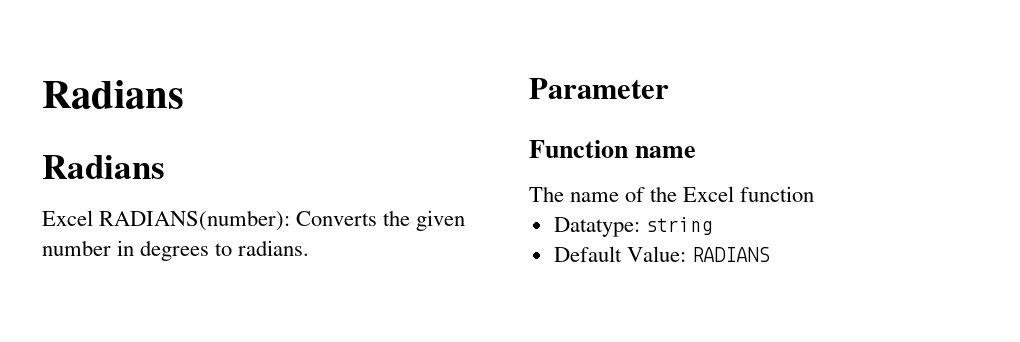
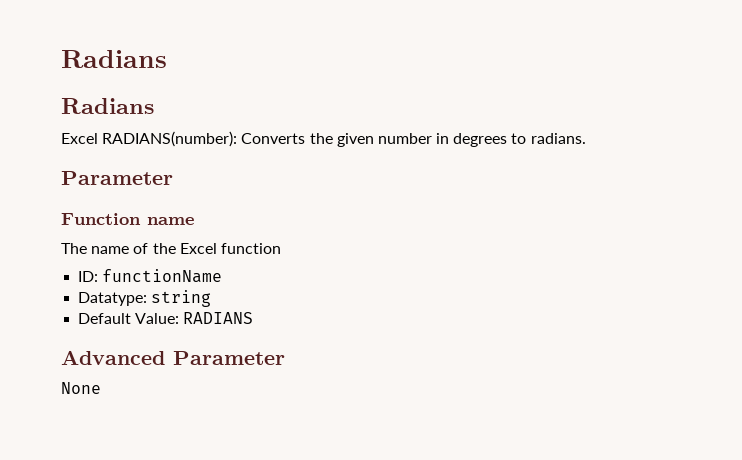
+ ID: functionName
+ Advanced Parameter
+ None

